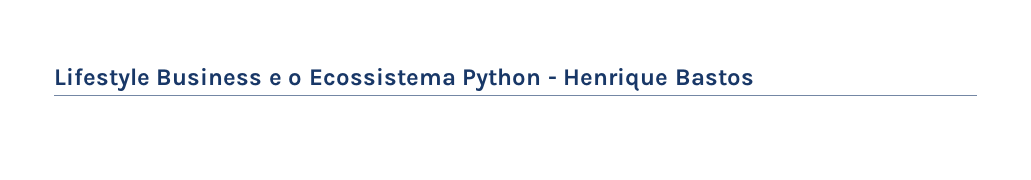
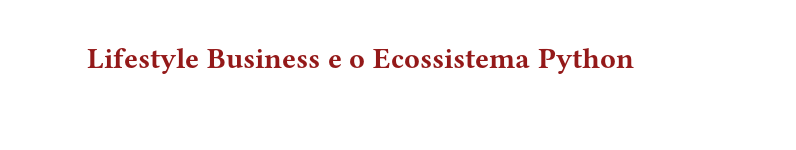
- Lifestyle Business e o Ecossistema Python - Henrique Bastos
+ Lifestyle Business e o Ecossistema Python

